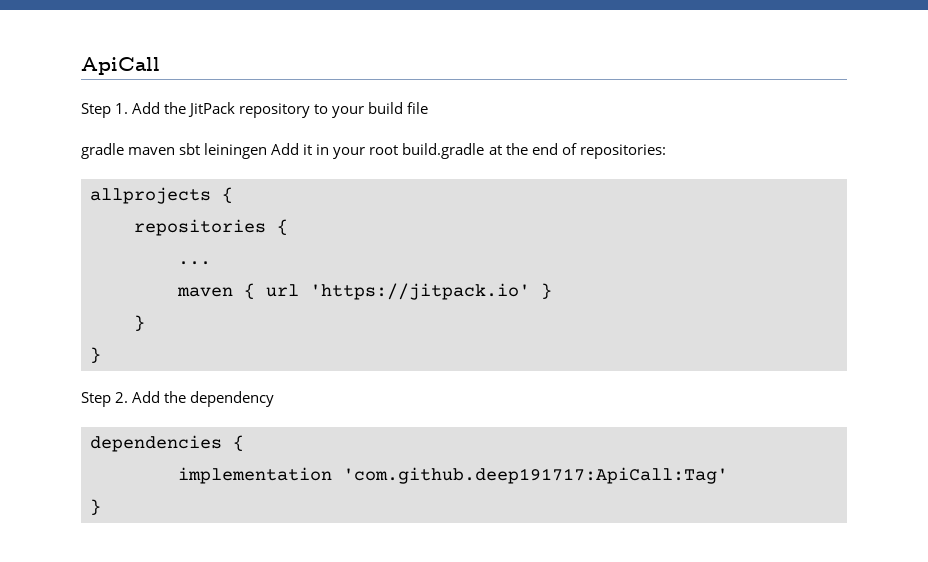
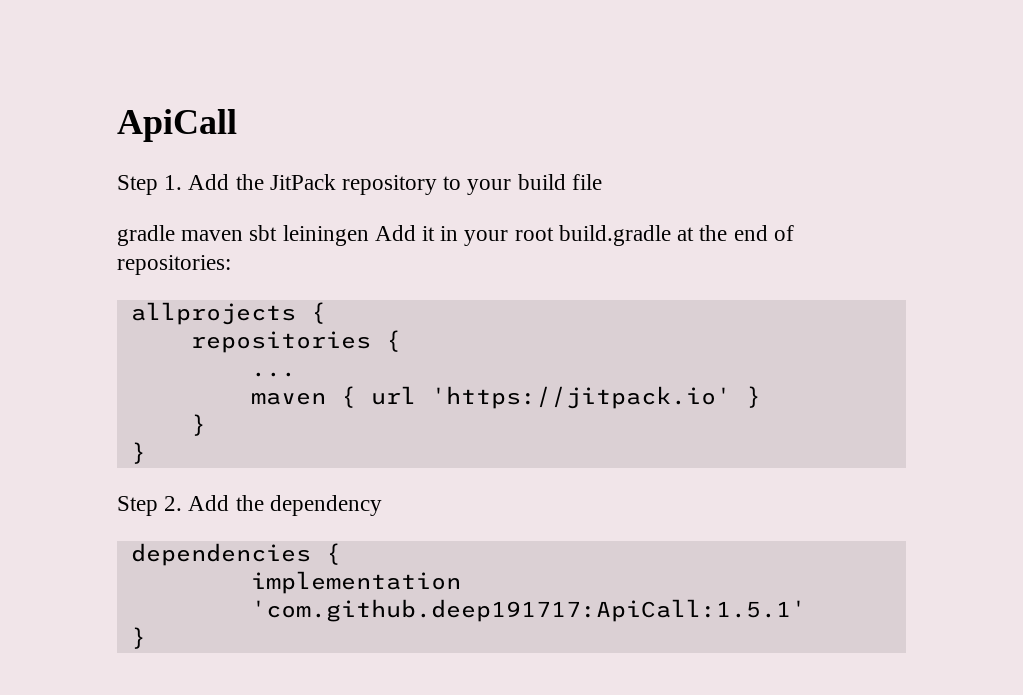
- implementation 'com.github.deep191717:ApiCall:Tag'
+ implementation 'com.github.deep191717:ApiCall:1.5.1'

